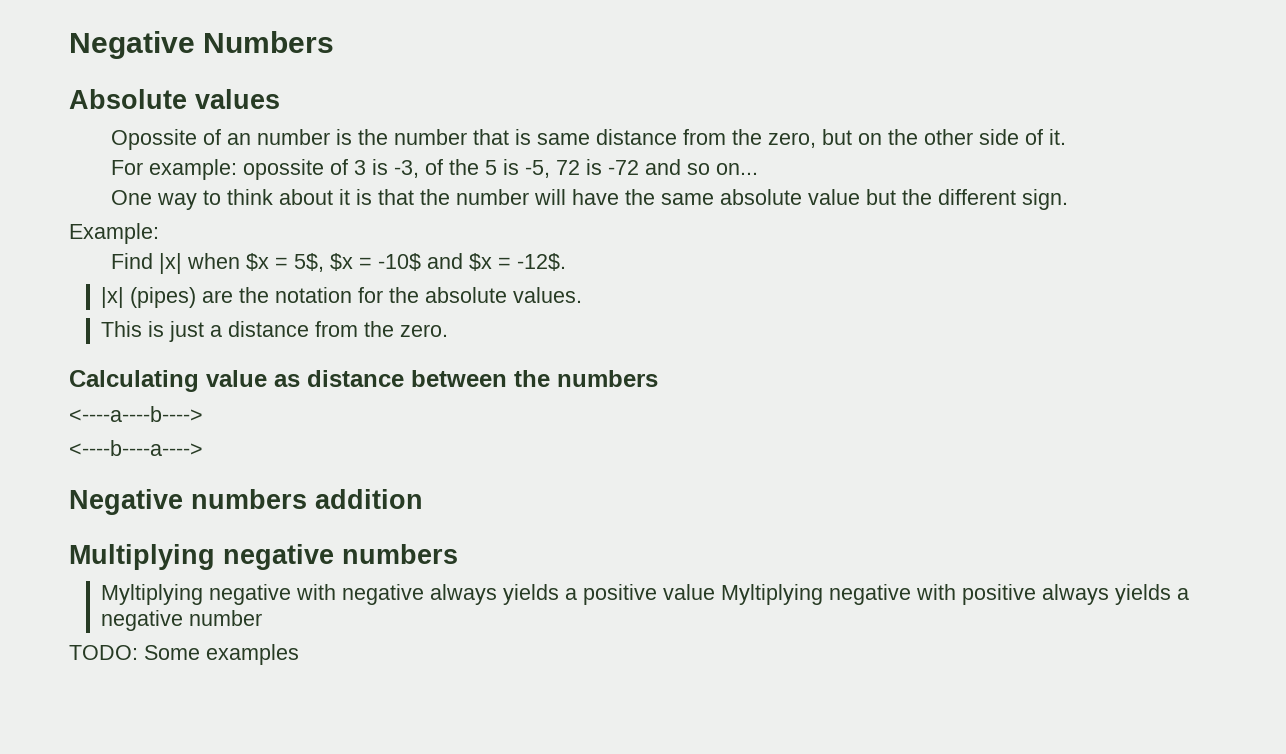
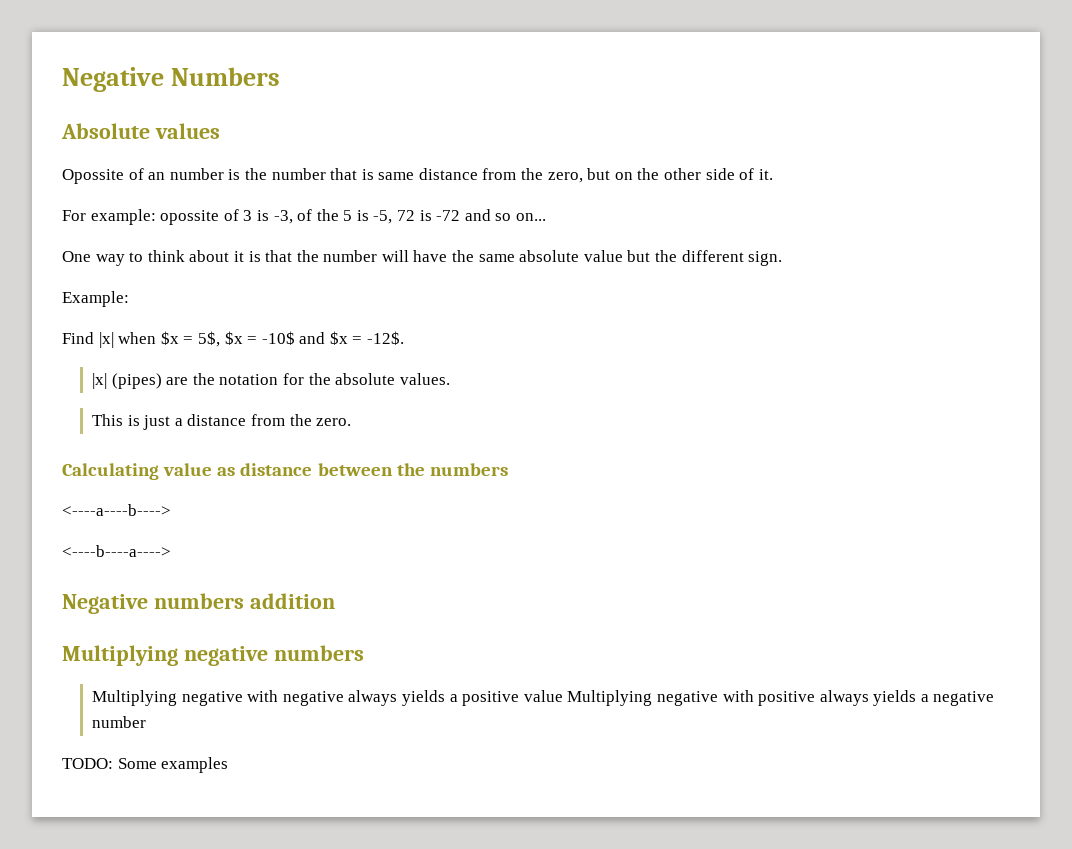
- Myltiplying negative with negative always yields a positive value Myltiplying negative with positive always yields a negative number
+ Multiplying negative with negative always yields a positive value Multiplying negative with positive always yields a negative number

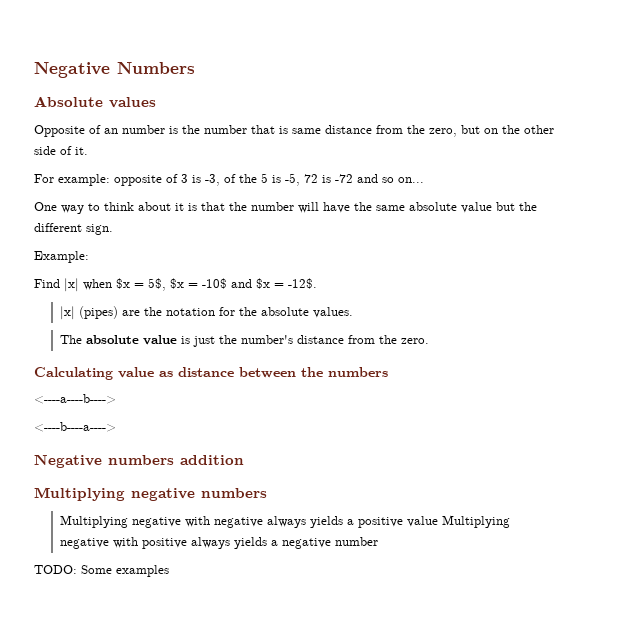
- Opossite of an number is the number that is same distance from the zero, but on the other side of it.
+ Opposite of an number is the number that is same distance from the zero, but on the other side of it.
- For example: opossite of 3 is -3, of the 5 is -5, 72 is -72 and so on...
+ For example: opposite of 3 is -3, of the 5 is -5, 72 is -72 and so on...
- This is just a distance from the zero.
+ The absolute value is just the number's distance from the zero.

